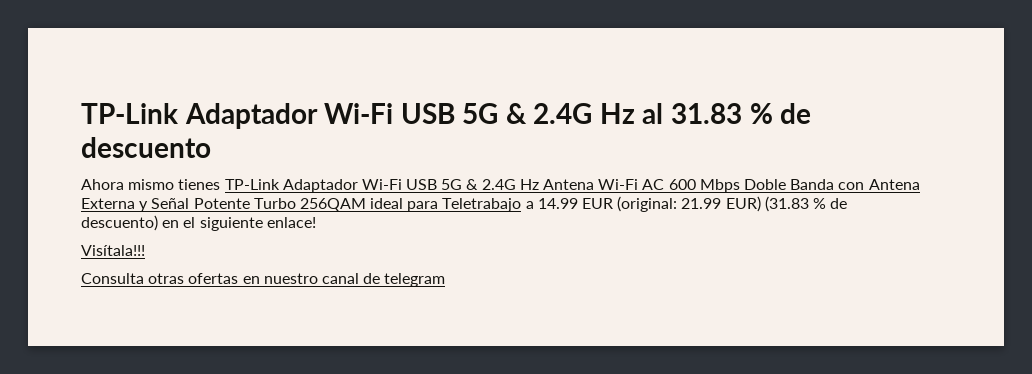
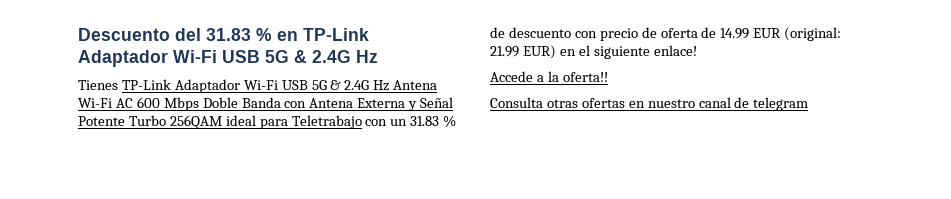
- TP-Link Adaptador Wi-Fi USB 5G & 2.4G Hz al 31.83 % de descuento
- Ahora mismo tienes TP-Link Adaptador Wi-Fi USB 5G & 2.4G Hz Antena Wi-Fi AC 600 Mbps Doble Banda con Antena Externa y Señal Potente Turbo 256QAM ideal para Teletrabajo a 14.99 EUR (original: 21.99 EUR) (31.83 % de descuento) en el siguiente enlace!
+ Descuento del 31.83 % en TP-Link Adaptador Wi-Fi USB 5G & 2.4G Hz
+ Tienes TP-Link Adaptador Wi-Fi USB 5G & 2.4G Hz Antena Wi-Fi AC 600 Mbps Doble Banda con Antena Externa y Señal Potente Turbo 256QAM ideal para Teletrabajo con un 31.83 % de descuento con precio de oferta de 14.99 EUR (original: 21.99 EUR) en el siguiente enlace!
- Visítala!!!
+ Accede a la oferta!!

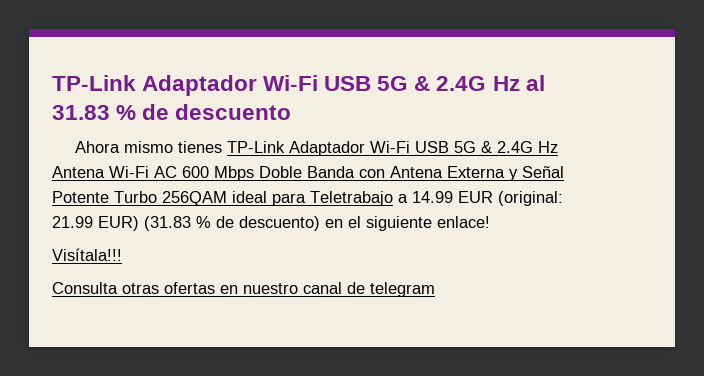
- Descuento del 31.83 % en TP-Link Adaptador Wi-Fi USB 5G & 2.4G Hz
- Tienes TP-Link Adaptador Wi-Fi USB 5G & 2.4G Hz Antena Wi-Fi AC 600 Mbps Doble Banda con Antena Externa y Señal Potente Turbo 256QAM ideal para Teletrabajo con un 31.83 % de descuento con precio de oferta de 14.99 EUR (original: 21.99 EUR) en el siguiente enlace!
+ TP-Link Adaptador Wi-Fi USB 5G & 2.4G Hz al 31.83 % de descuento
+ Ahora mismo tienes TP-Link Adaptador Wi-Fi USB 5G & 2.4G Hz Antena Wi-Fi AC 600 Mbps Doble Banda con Antena Externa y Señal Potente Turbo 256QAM ideal para Teletrabajo a 14.99 EUR (original: 21.99 EUR) (31.83 % de descuento) en el siguiente enlace!
- Accede a la oferta!!
+ Visítala!!!

